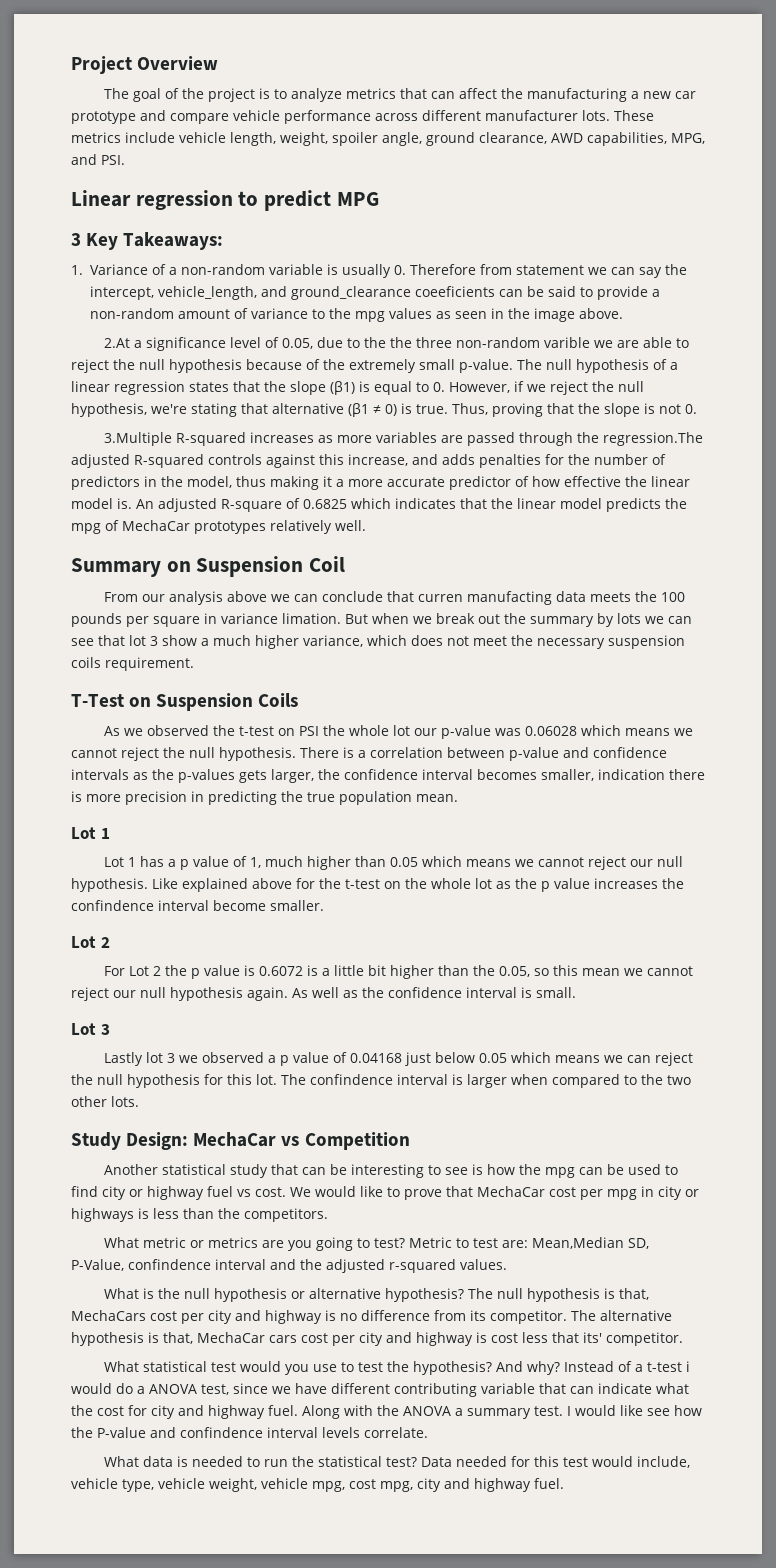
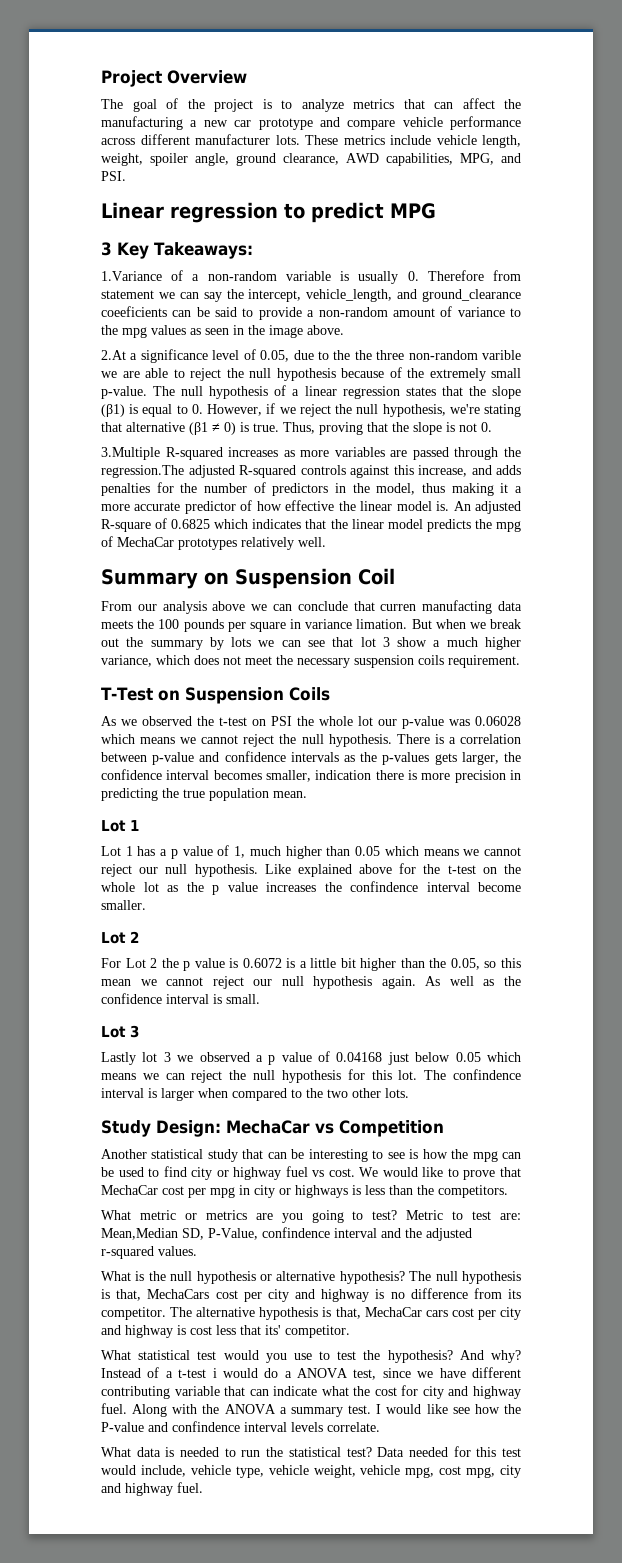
- 1. Variance of a non-random variable is usually 0. Therefore from statement we can say the intercept, vehicle_length, and ground_clearance coeeficients can be said to provide a non-random amount of variance to the mpg values as seen in the image above.
+ 1.Variance of a non-random variable is usually 0. Therefore from statement we can say the intercept, vehicle_length, and ground_clearance coeeficients can be said to provide a non-random amount of variance to the mpg values as seen in the image above.

